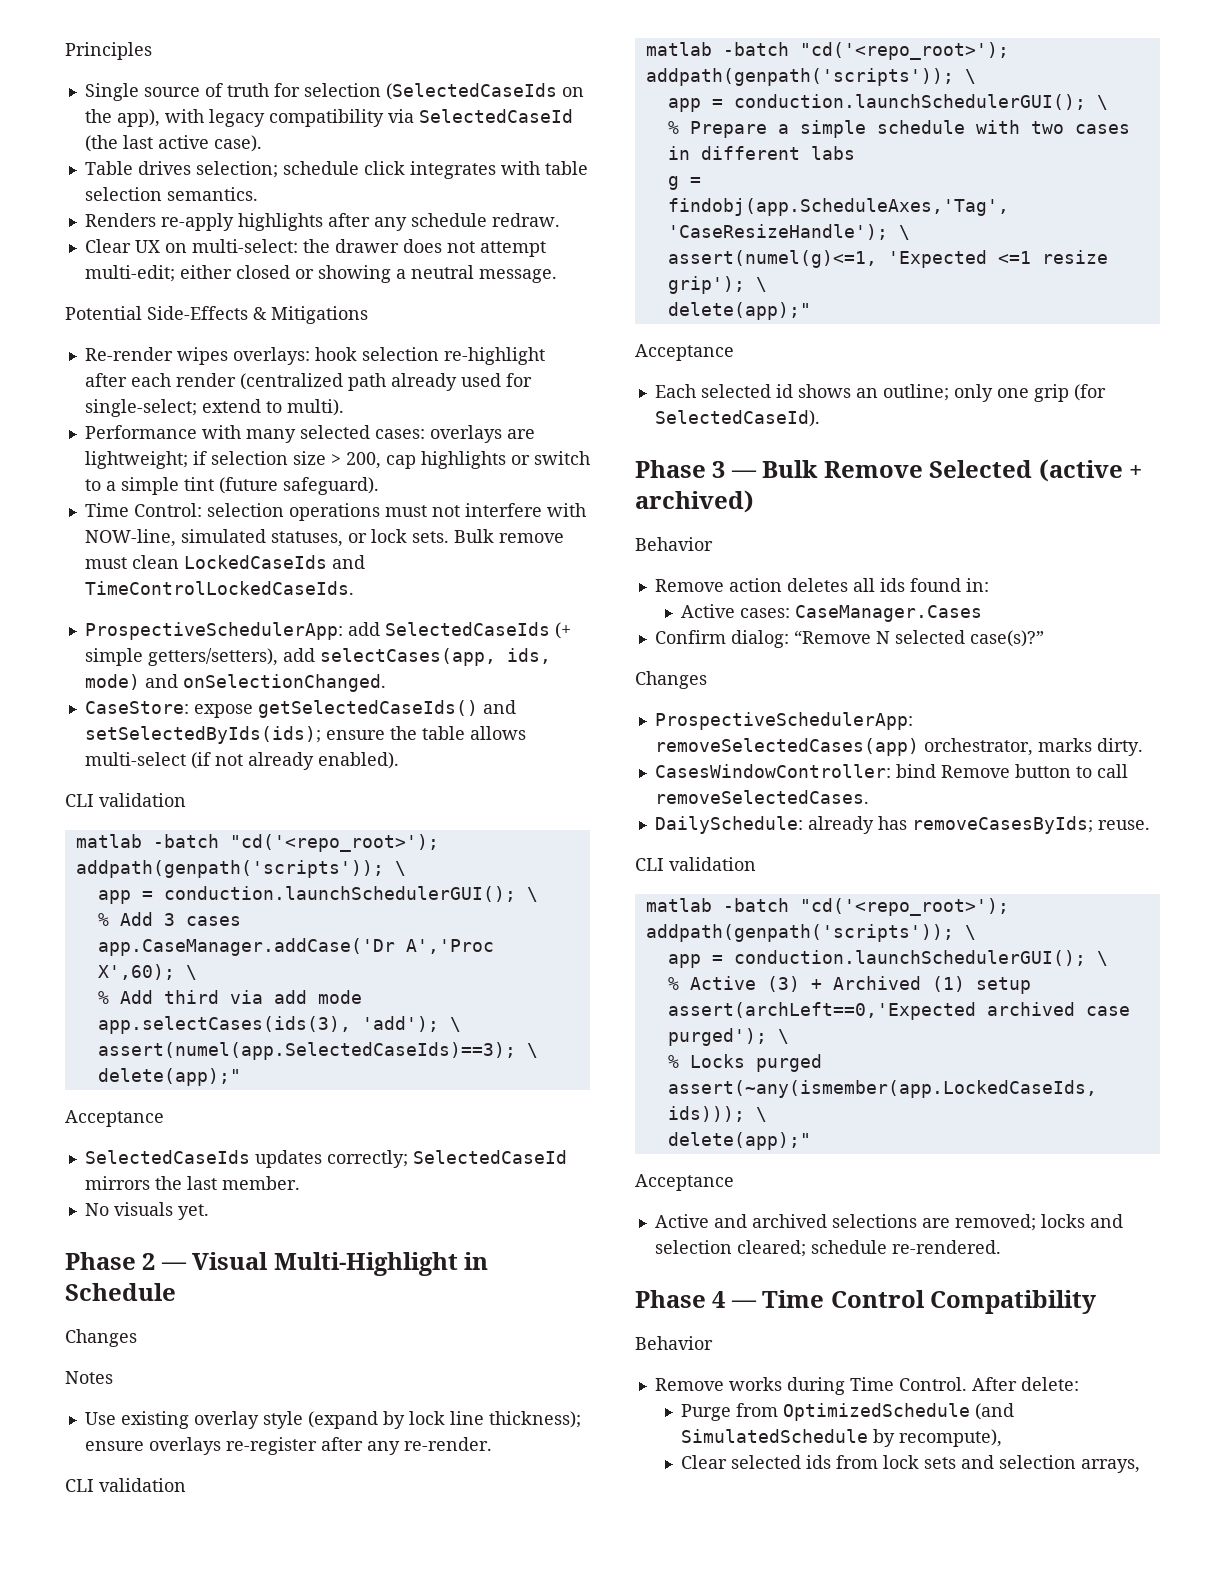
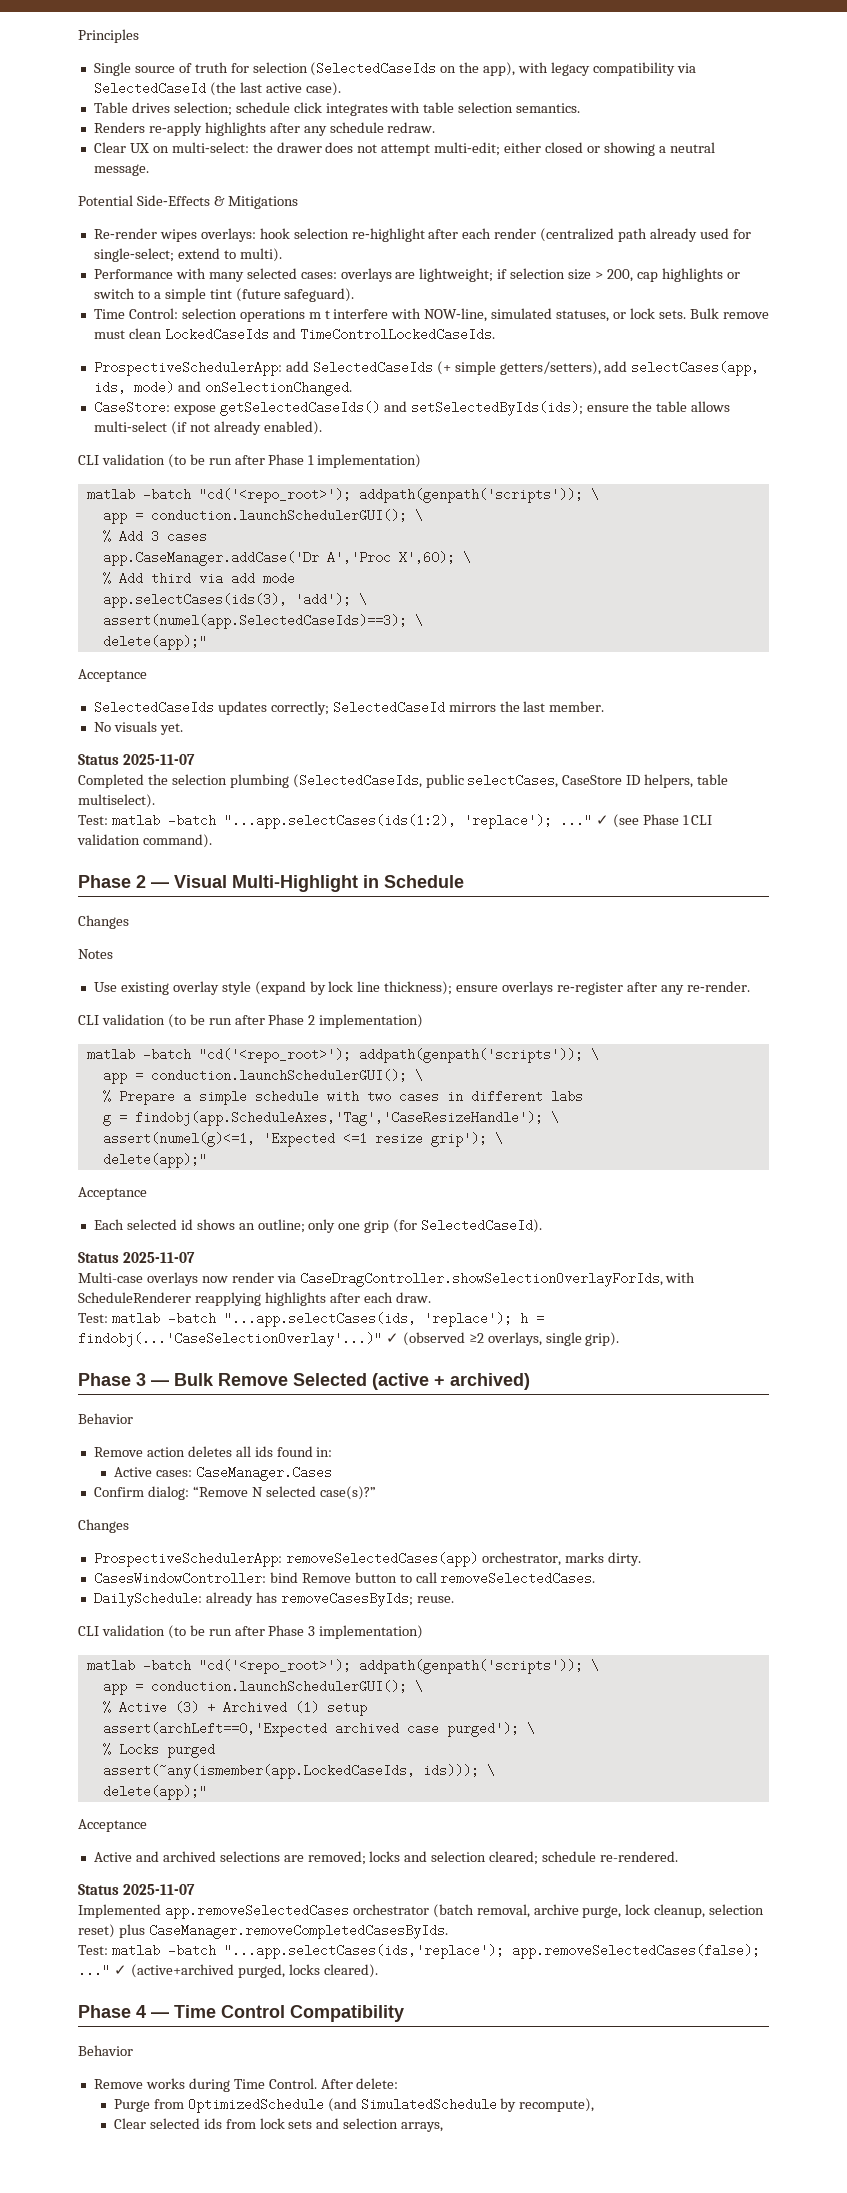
- Time Control: selection operations must not interfere with NOW‑line, simulated statuses, or lock sets.
+ Time Control: selection operations m t interfere with NOW‑line, simulated statuses, or lock sets.
  CaseStore: expose getSelectedCaseIds() and setSelectedByIds(ids); ensure the table allows multi‑select (if not already enabled).
- CLI validation
+ CLI validation (to be run after Phase 1 implementation)
  No visuals yet.
+ Status 2025-11-07
+ Completed the selection plumbing (SelectedCaseIds, public selectCases, CaseStore ID helpers, table multiselect).
+ Test: matlab -batch "...app.selectCases(ids(1:2), 'replace'); ..." ✓ (see Phase 1 CLI validation command).
  Use existing overlay style (expand by lock line thickness); ensure overlays re‑register after any re‑render.
- CLI validation
+ CLI validation (to be run after Phase 2 implementation)
  Each selected id shows an outline; only one grip (for SelectedCaseId).
+ Status 2025-11-07
+ Multi-case overlays now render via CaseDragController.showSelectionOverlayForIds, with ScheduleRenderer reapplying highlights after each draw.
+ Test: matlab -batch "...app.selectCases(ids, 'replace'); h = findobj(...'CaseSelectionOverlay'...)" ✓ (observed ≥2 overlays, single grip).
  DailySchedule: already has removeCasesByIds; reuse.
- CLI validation
+ CLI validation (to be run after Phase 3 implementation)
  Active and archived selections are removed; locks and selection cleared; schedule re-rendered.
+ Status 2025-11-07
+ Implemented app.removeSelectedCases orchestrator (batch removal, archive purge, lock cleanup, selection reset) plus CaseManager.removeCompletedCasesByIds.
+ Test: matlab -batch "...app.selectCases(ids,'replace'); app.removeSelectedCases(false); ..." ✓ (active+archived purged, locks cleared).

